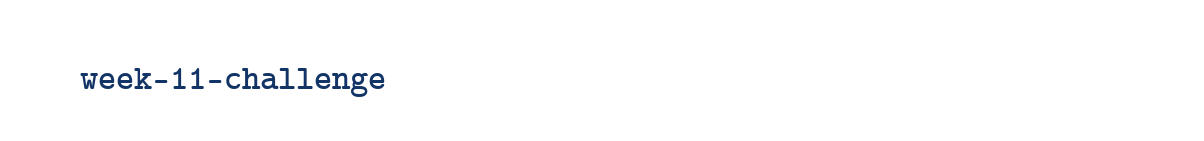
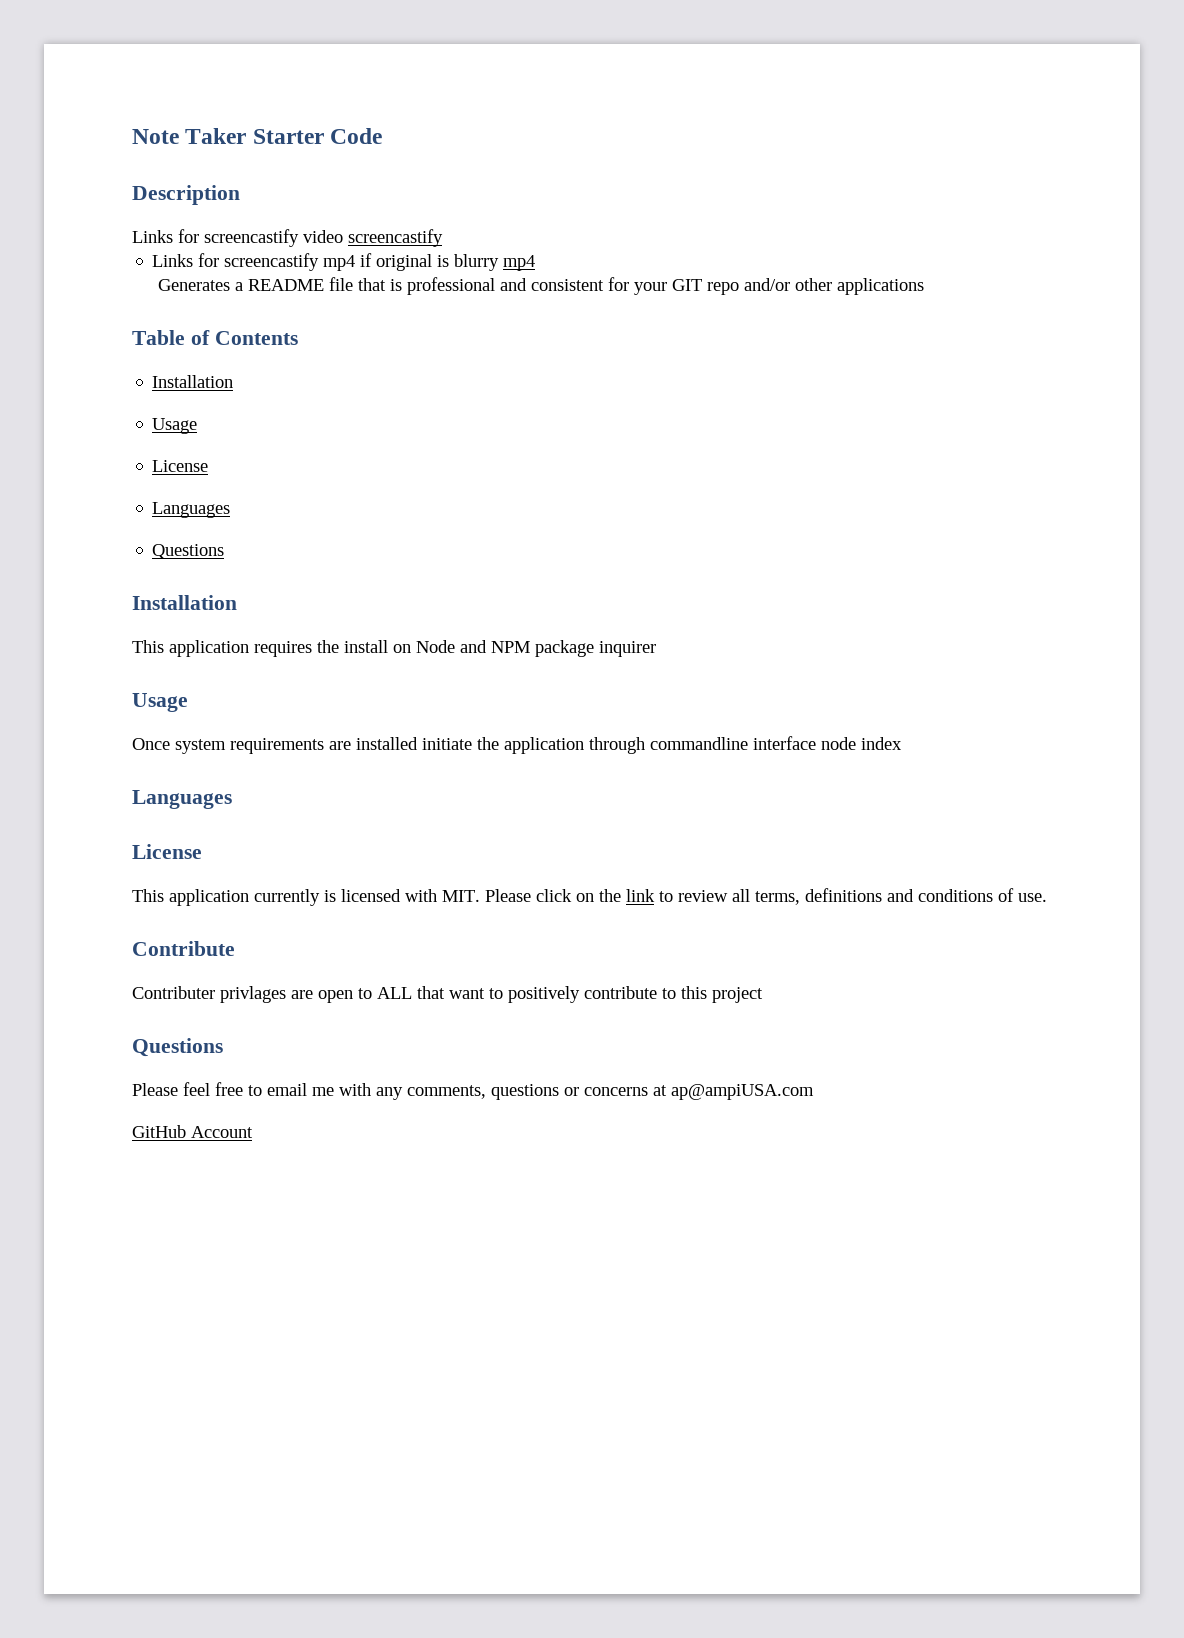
- week-11-challenge
+ Note Taker Starter Code
+ Description
+ Links for screencastify video screencastify
+ Links for screencastify mp4 if original is blurry mp4
+ Generates a README file that is professional and consistent for your GIT repo and/or other applications
+ Table of Contents
+ Installation
+ Usage
+ License
+ Languages
+ Questions
+ Installation
+ This application requires the install on Node and NPM package inquirer
+ Usage
+ Once system requirements are installed initiate the application through commandline interface node index
+ Languages
+ License
+ This application currently is licensed with MIT. Please click on the link to review all terms, definitions and conditions of use.
+ Contribute
+ Contributer privlages are open to ALL that want to positively contribute to this project
+ Questions
+ Please feel free to email me with any comments, questions or concerns at ap@ampiUSA.com
+ GitHub Account

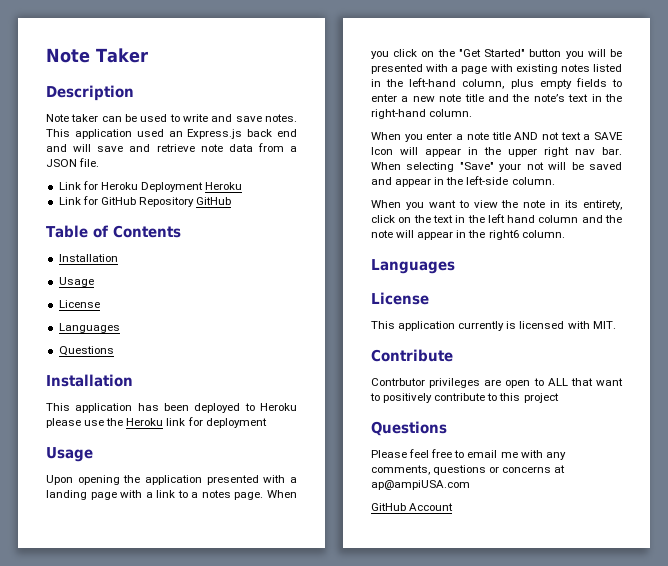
- Note Taker Starter Code
+ Note Taker
- Links for screencastify video screencastify
- Links for screencastify mp4 if original is blurry mp4
- Generates a README file that is professional and consistent for your GIT repo and/or other applications
+ Note taker can be used to write and save notes. This application used an Express.js back end and will save and retrieve note data from a JSON file.
+ Link for Heroku Deployment Heroku
+ Link for GitHub Repository GitHub
- This application requires the install on Node and NPM package inquirer
+ This application has been deployed to Heroku please use the Heroku link for deployment
  Usage
- Once system requirements are installed initiate the application through commandline interface node index
+ Upon opening the application presented with a landing page with a link to a notes page. When you click on the "Get Started" button you will be presented with a page with existing notes listed in the left-hand column, plus empty fields to enter a new note title and the note’s text in the right-hand column.
+ When you enter a note title AND not text a SAVE Icon will appear in the upper right nav bar. When selecting "Save" your not will be saved and appear in the left-side column.
+ When you want to view the note in its entirety, click on the text in the left hand column and the note will appear in the right6 column.
- This application currently is licensed with MIT. Please click on the link to review all terms, definitions and conditions of use.
+ This application currently is licensed with MIT.
- Contributer privlages are open to ALL that want to positively contribute to this project
+ Contrbutor privileges are open to ALL that want to positively contribute to this project

